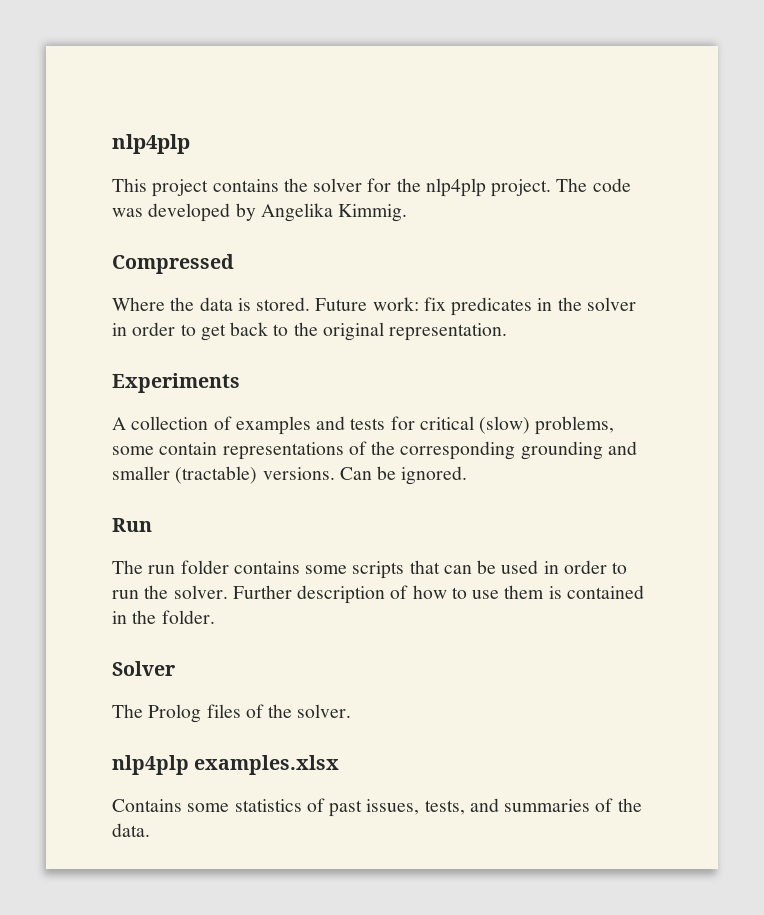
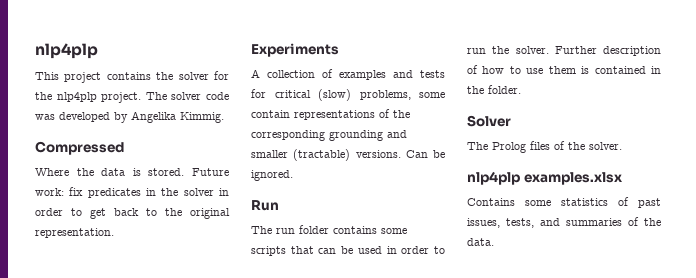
- The code was developed by Angelika Kimmig.
+ The solver code was developed by Angelika Kimmig.

